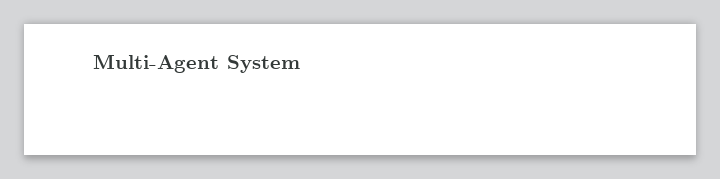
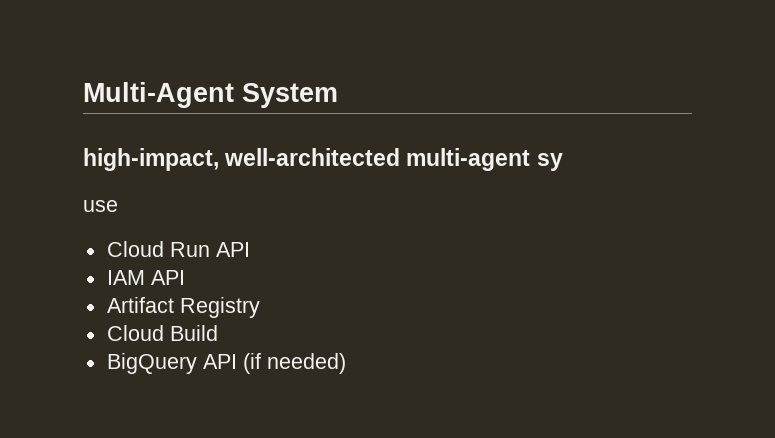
+ high-impact, well-architected multi-agent sy
+ use
+ Cloud Run API
+ IAM API
+ Artifact Registry
+ Cloud Build
+ BigQuery API (if needed)

